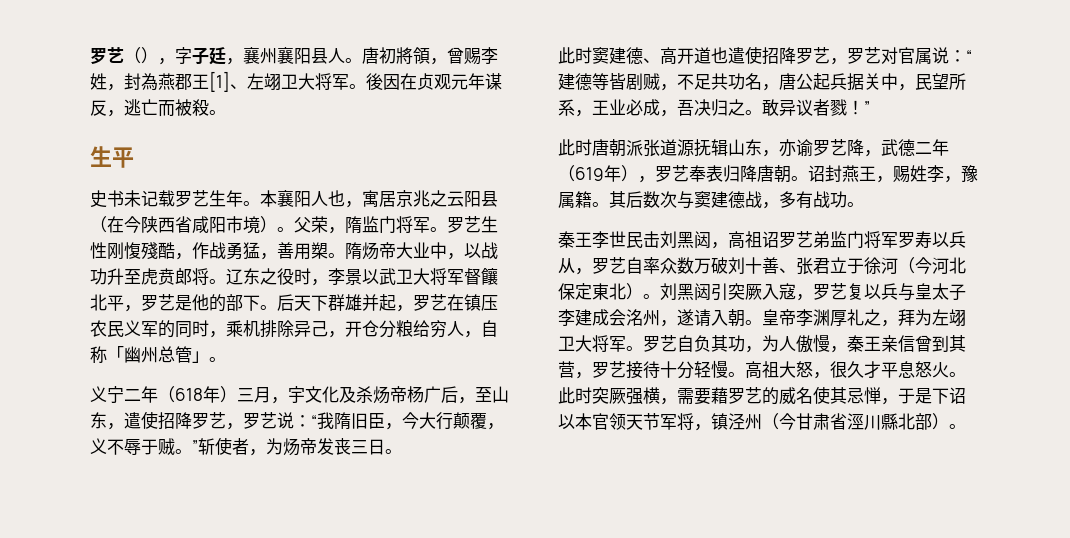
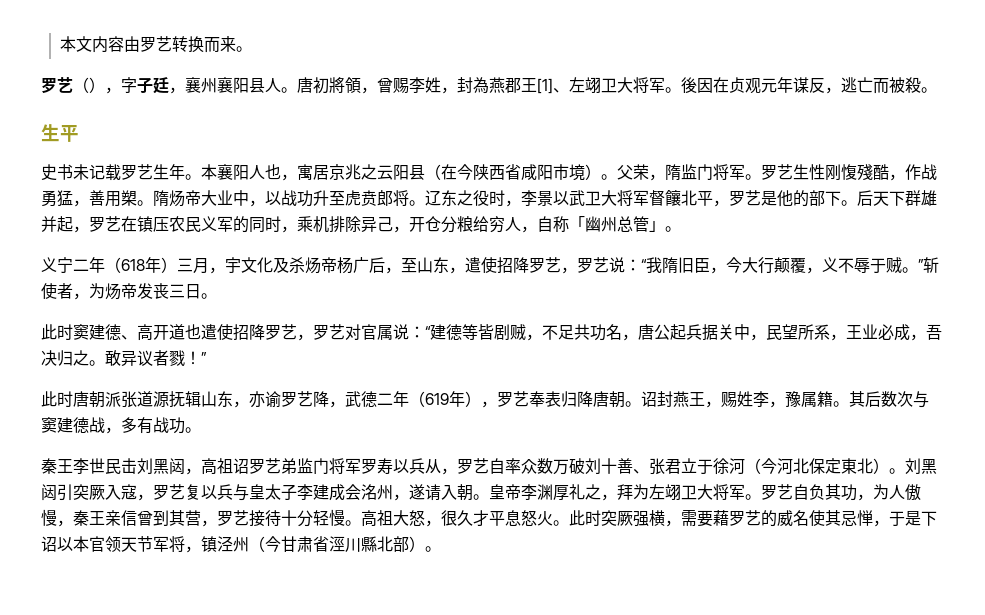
+ 本文内容由罗艺转换而来。

